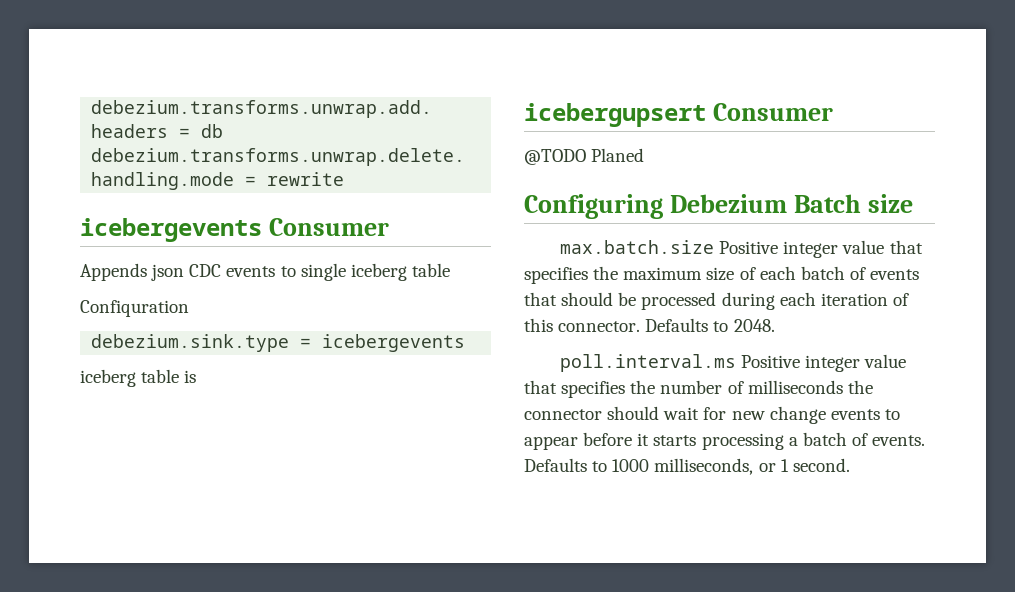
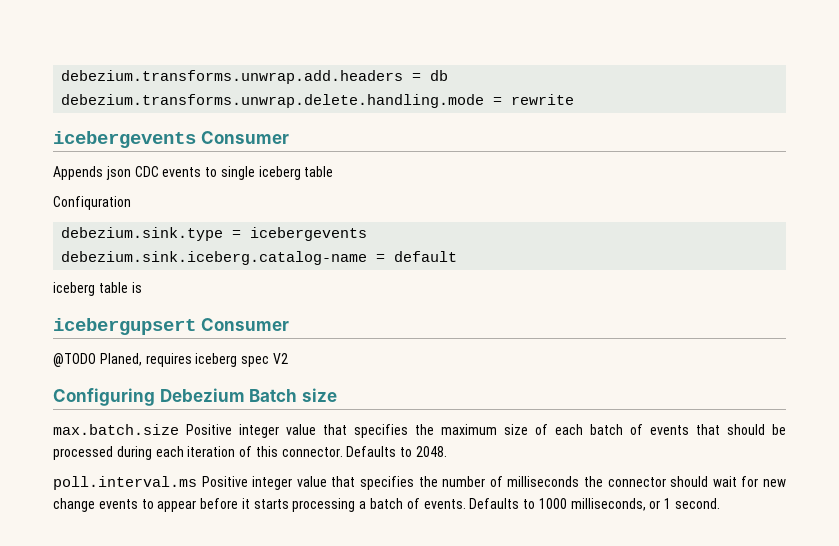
+ debezium.sink.iceberg.catalog-name = default
- @TODO Planed
+ @TODO Planed, requires iceberg spec V2

